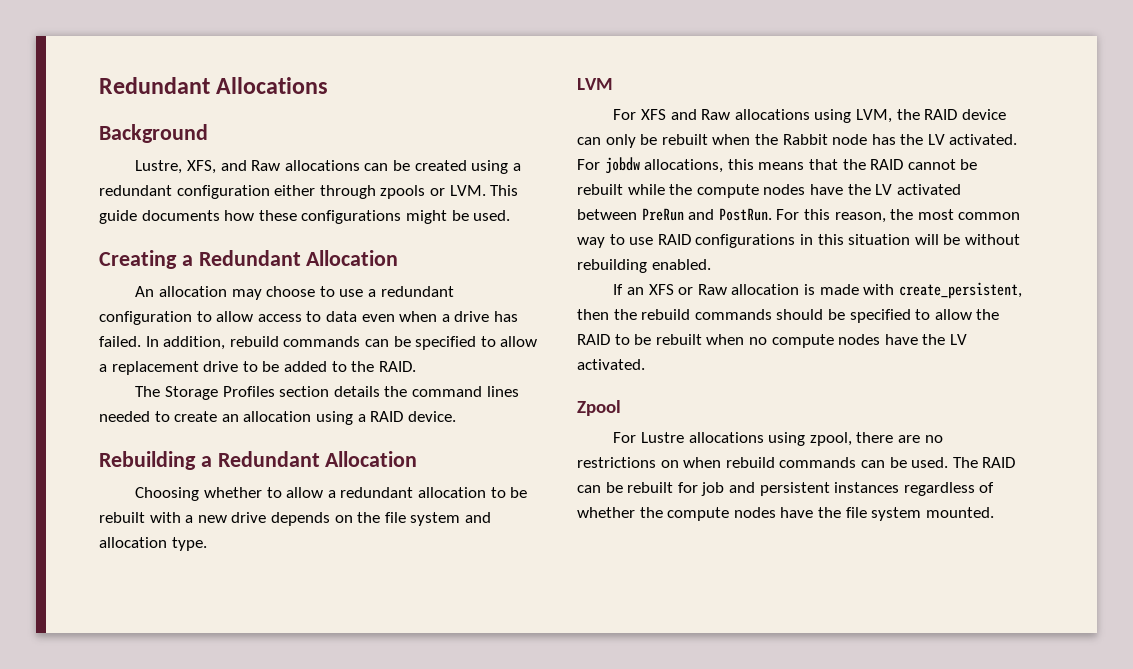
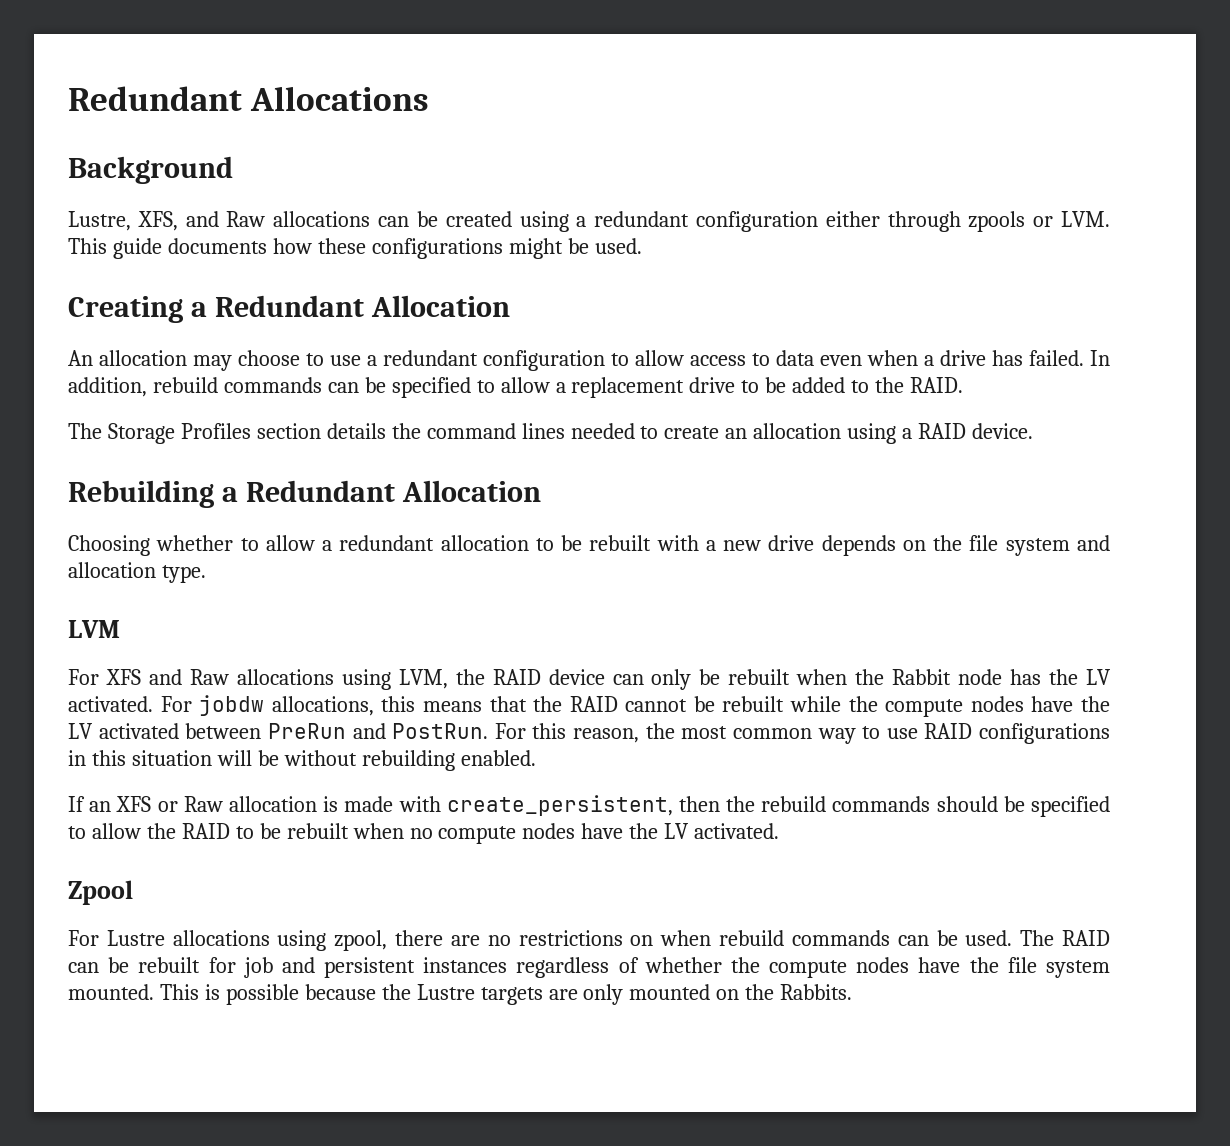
+ This is possible because the Lustre targets are only mounted on the Rabbits.

